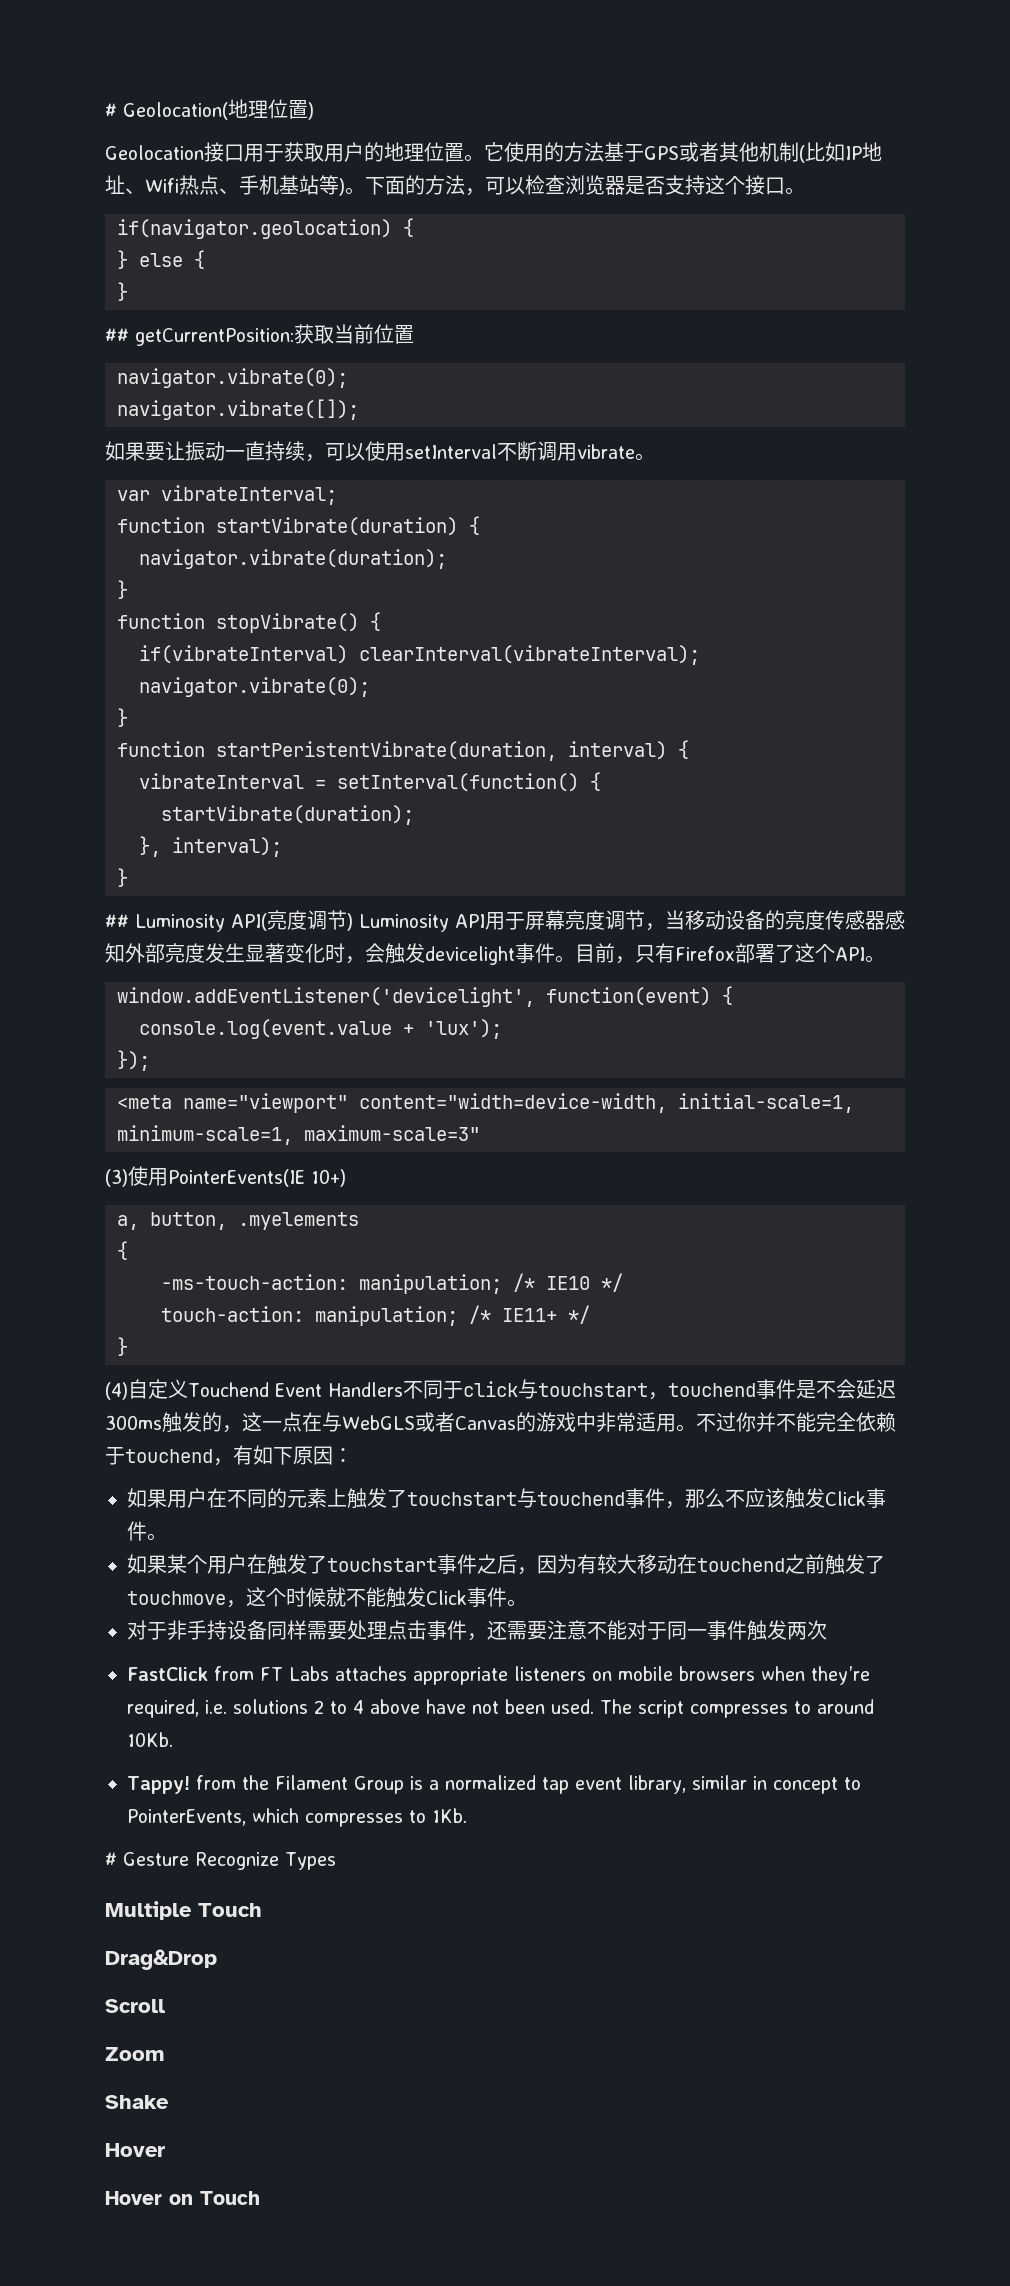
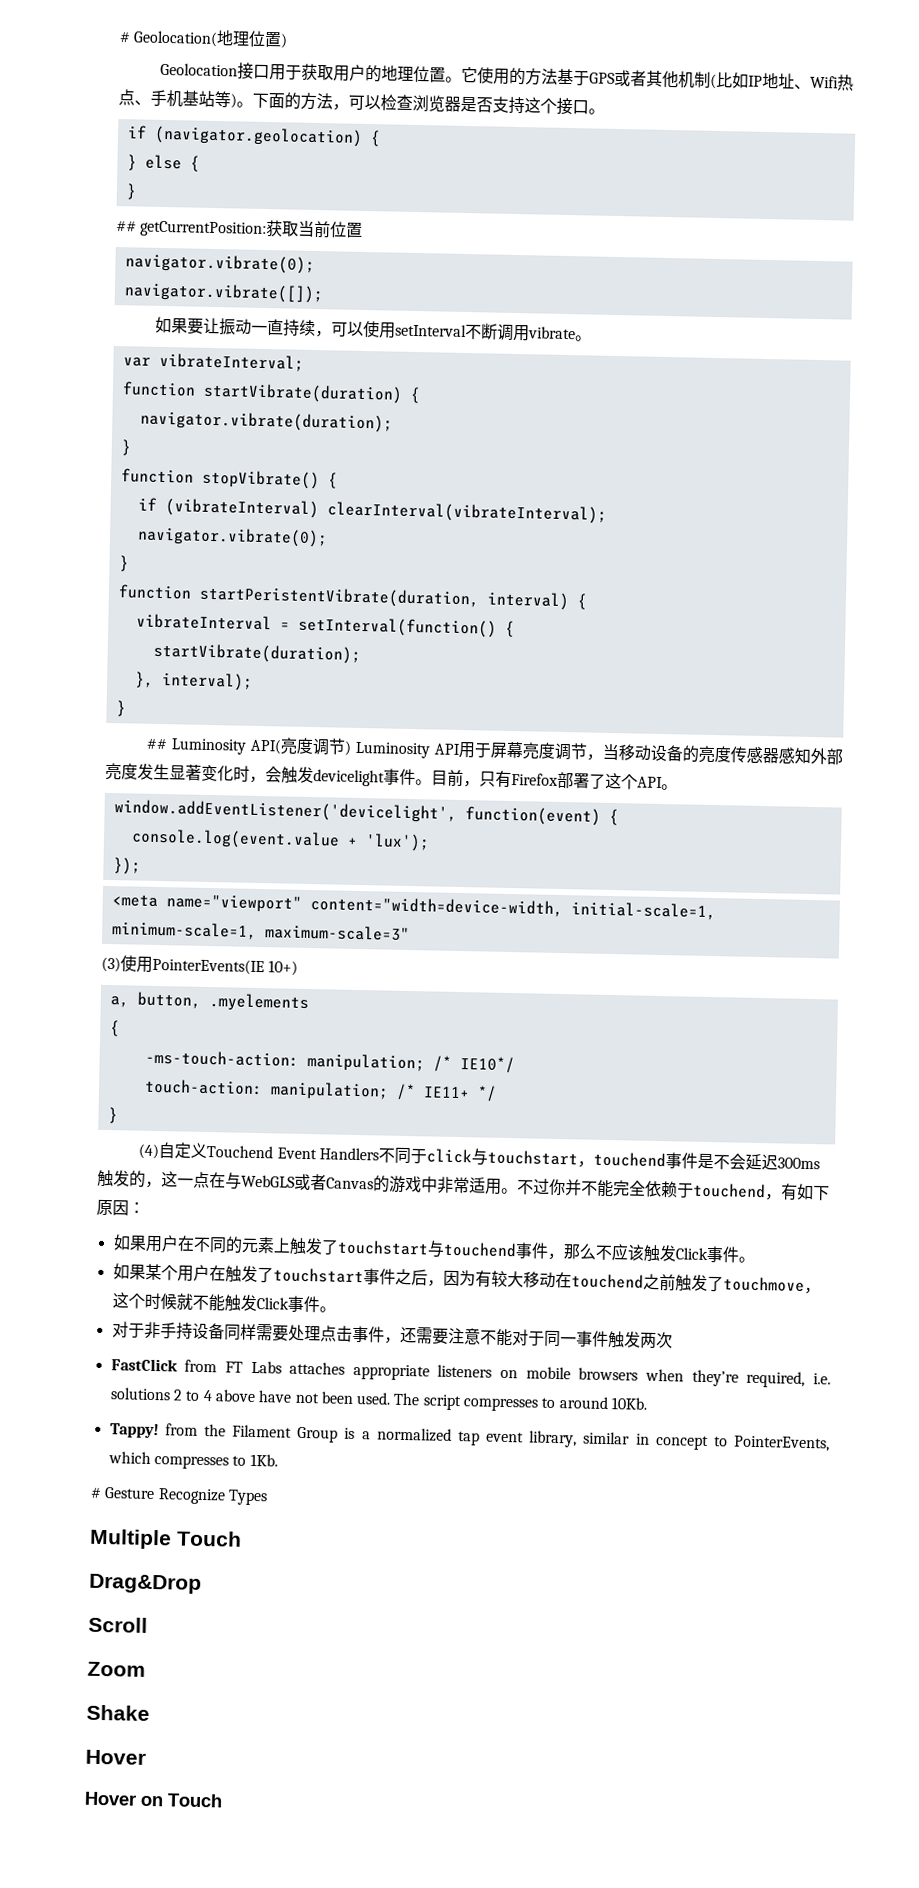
- if(navigator.geolocation) {
+ if (navigator.geolocation) {
- if(vibrateInterval) clearInterval(vibrateInterval);
+ if (vibrateInterval) clearInterval(vibrateInterval);
- -ms-touch-action: manipulation; /* IE10 */
+ -ms-touch-action: manipulation; /* IE10*/

